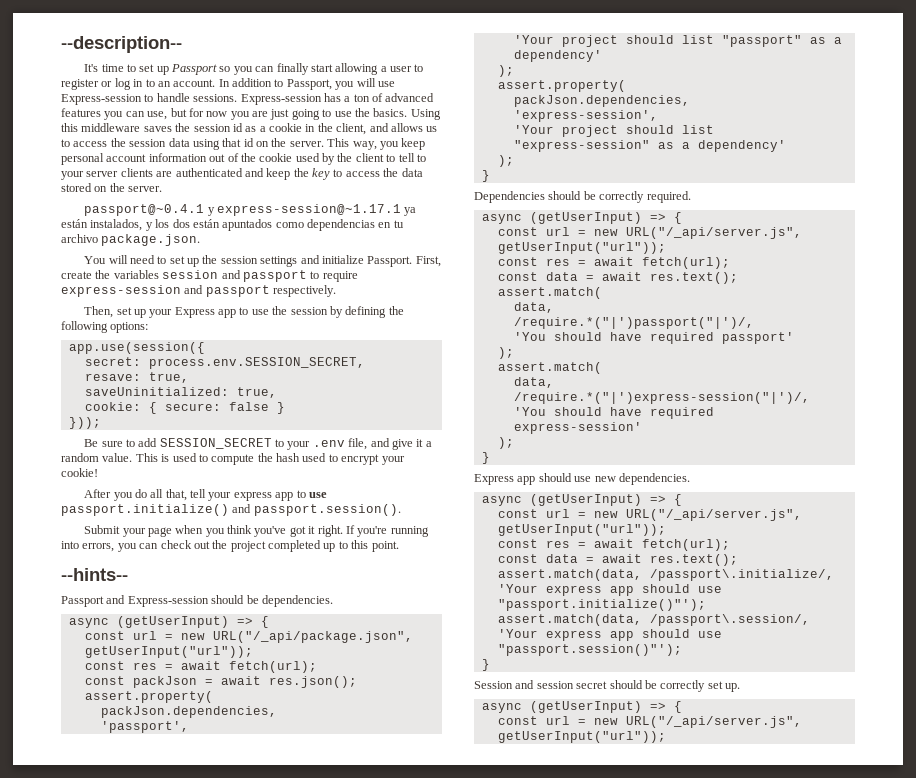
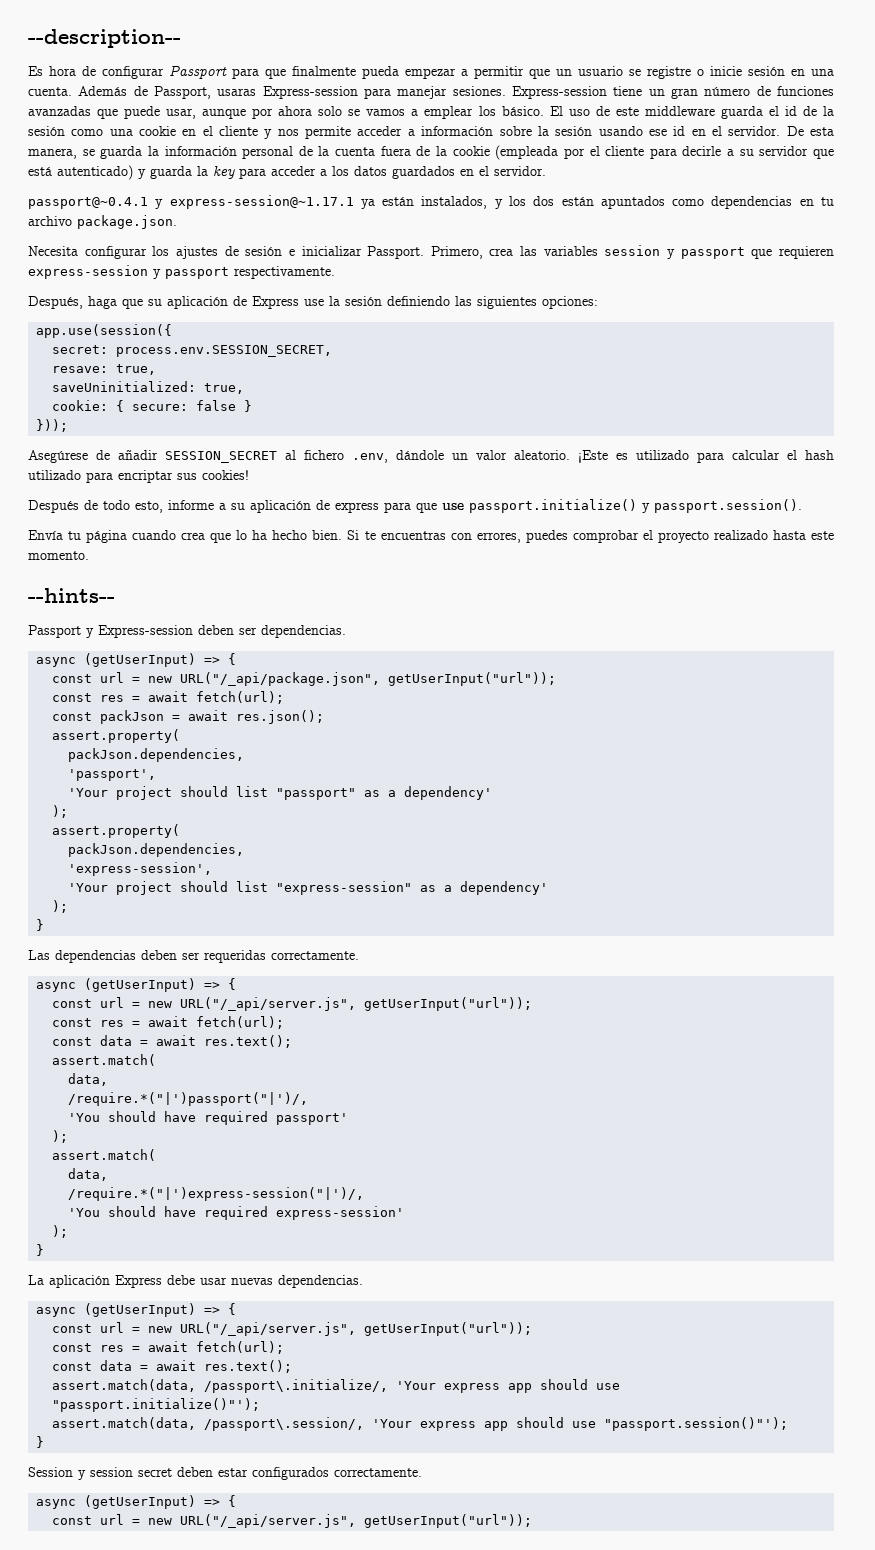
- It's time to set up Passport so you can finally start allowing a user to register or log in to an account. In addition to Passport, you will use Express-session to handle sessions. Express-session has a ton of advanced features you can use, but for now you are just going to use the basics. Using this middleware saves the session id as a cookie in the client, and allows us to access the session data using that id on the server. This way, you keep personal account information out of the cookie used by the client to tell to your server clients are authenticated and keep the key to access the data stored on the server.
+ Es hora de configurar Passport para que finalmente pueda empezar a permitir que un usuario se registre o inicie sesión en una cuenta. Además de Passport, usaras Express-session para manejar sesiones. Express-session tiene un gran número de funciones avanzadas que puede usar, aunque por ahora solo se vamos a emplear los básico. El uso de este middleware guarda el id de la sesión como una cookie en el cliente y nos permite acceder a información sobre la sesión usando ese id en el servidor. De esta manera, se guarda la información personal de la cuenta fuera de la cookie (empleada por el cliente para decirle a su servidor que está autenticado) y guarda la key para acceder a los datos guardados en el servidor.
- You will need to set up the session settings and initialize Passport. First, create the variables session and passport to require express-session and passport respectively.
- Then, set up your Express app to use the session by defining the following options:
+ Necesita configurar los ajustes de sesión e inicializar Passport. Primero, crea las variables session y passport que requieren express-session y passport respectivamente.
+ Después, haga que su aplicación de Express use la sesión definiendo las siguientes opciones:
- Be sure to add SESSION_SECRET to your .env file, and give it a random value. This is used to compute the hash used to encrypt your cookie!
- After you do all that, tell your express app to use passport.initialize() and passport.session().
+ Asegúrese de añadir SESSION_SECRET al fichero .env, dándole un valor aleatorio. ¡Este es utilizado para calcular el hash utilizado para encriptar sus cookies!
+ Después de todo esto, informe a su aplicación de express para que use passport.initialize() y passport.session().
- Submit your page when you think you've got it right. If you're running into errors, you can check out the project completed up to this point.
+ Envía tu página cuando crea que lo ha hecho bien. Si te encuentras con errores, puedes comprobar el proyecto realizado hasta este momento.
  --hints--
- Passport and Express-session should be dependencies.
+ Passport y Express-session deben ser dependencias.
- Dependencies should be correctly required.
+ Las dependencias deben ser requeridas correctamente.
- Express app should use new dependencies.
+ La aplicación Express debe usar nuevas dependencias.
- Session and session secret should be correctly set up.
+ Session y session secret deben estar configurados correctamente.

